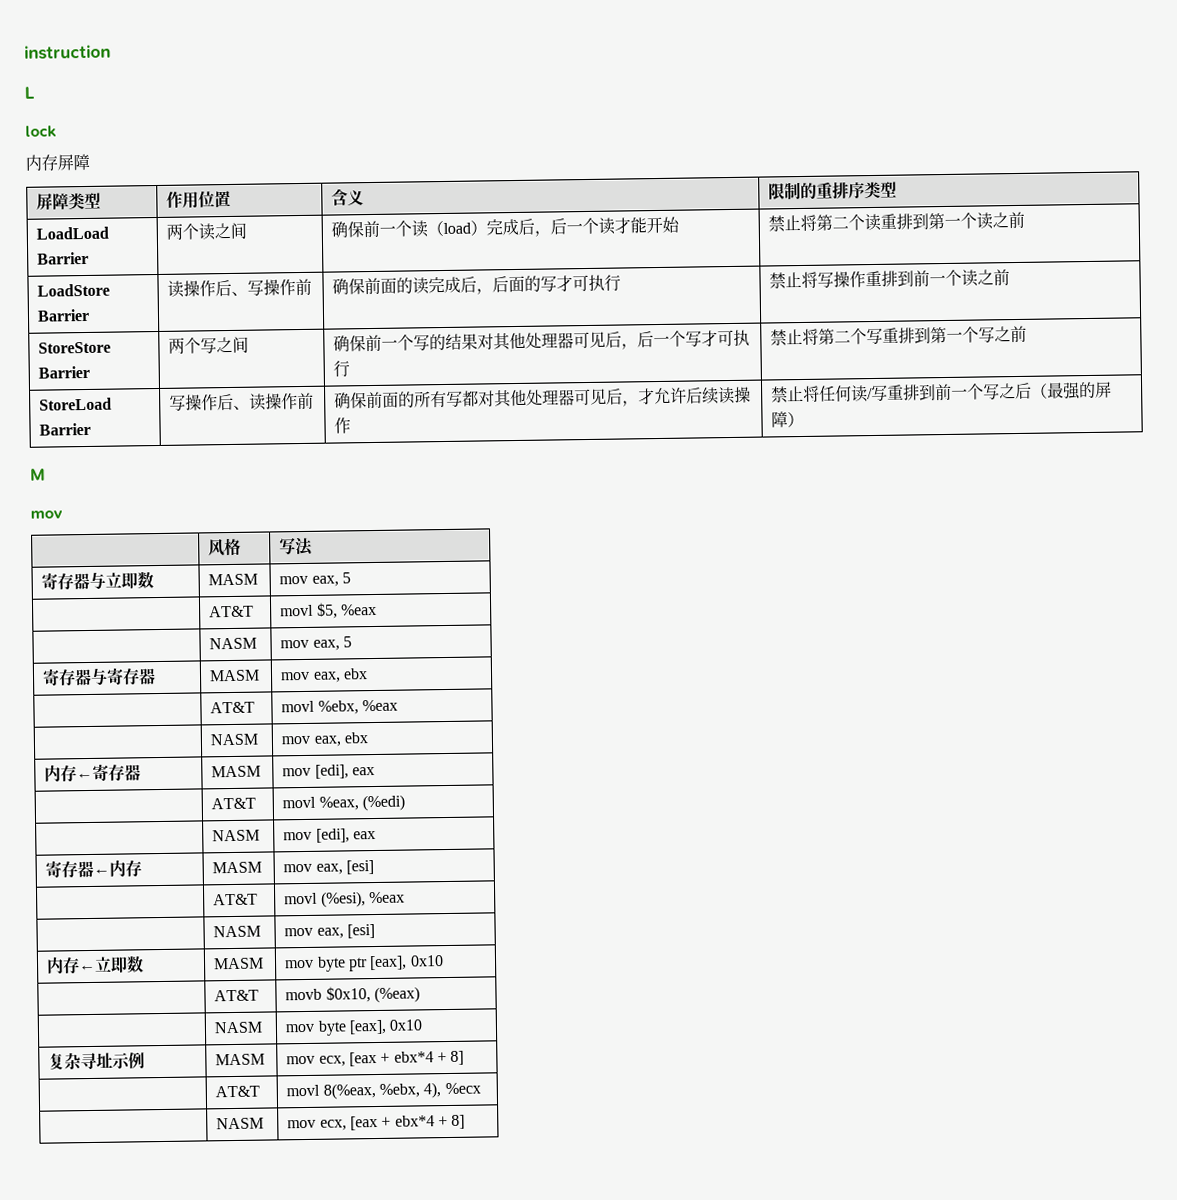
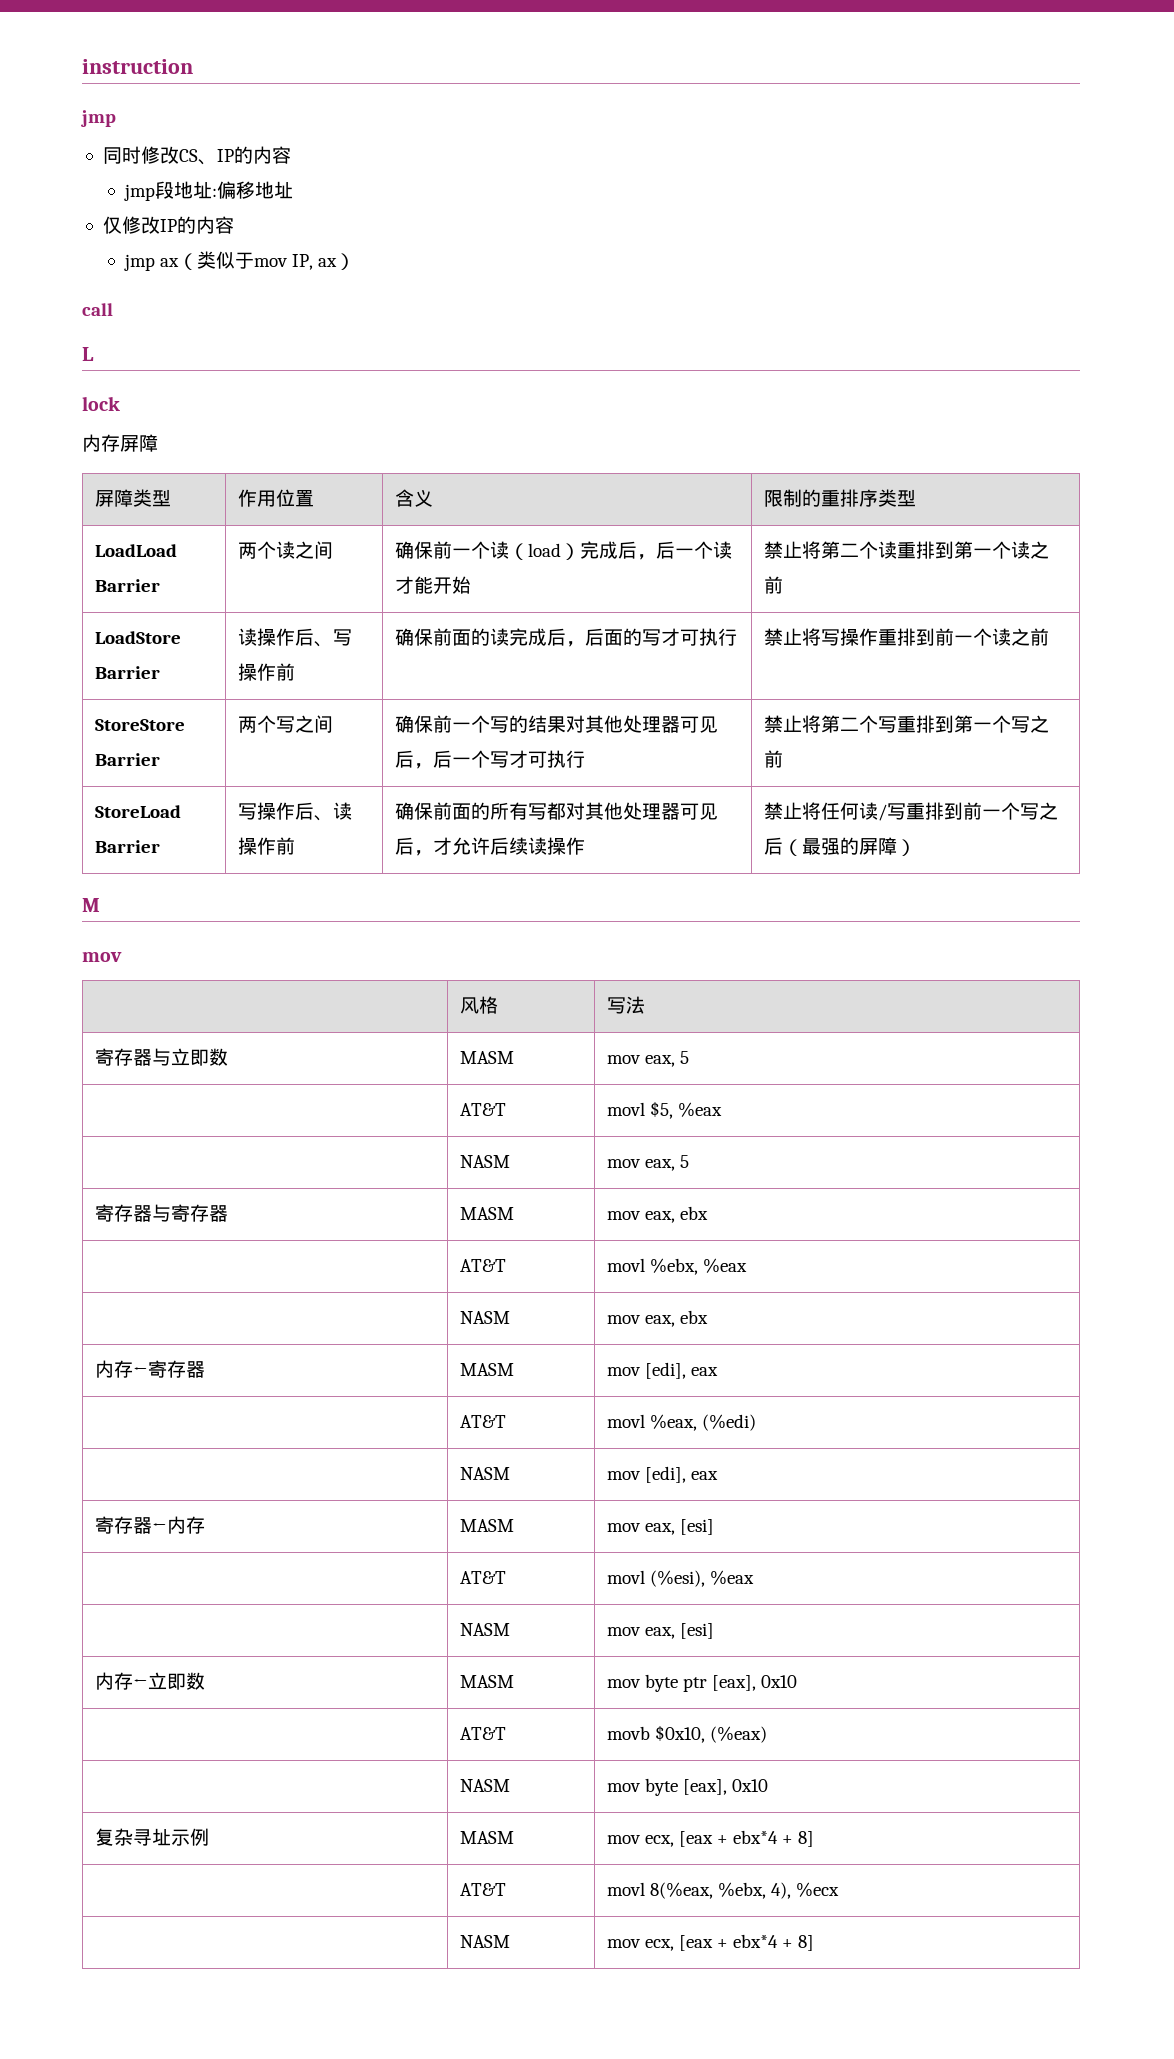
  instruction
+ jmp
+ 同时修改CS、IP的内容
+ jmp段地址:偏移地址
+ 仅修改IP的内容
+ jmp ax（类似于mov IP, ax）
+ call

